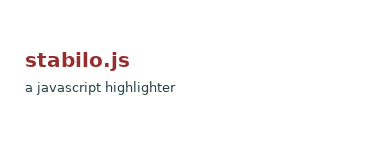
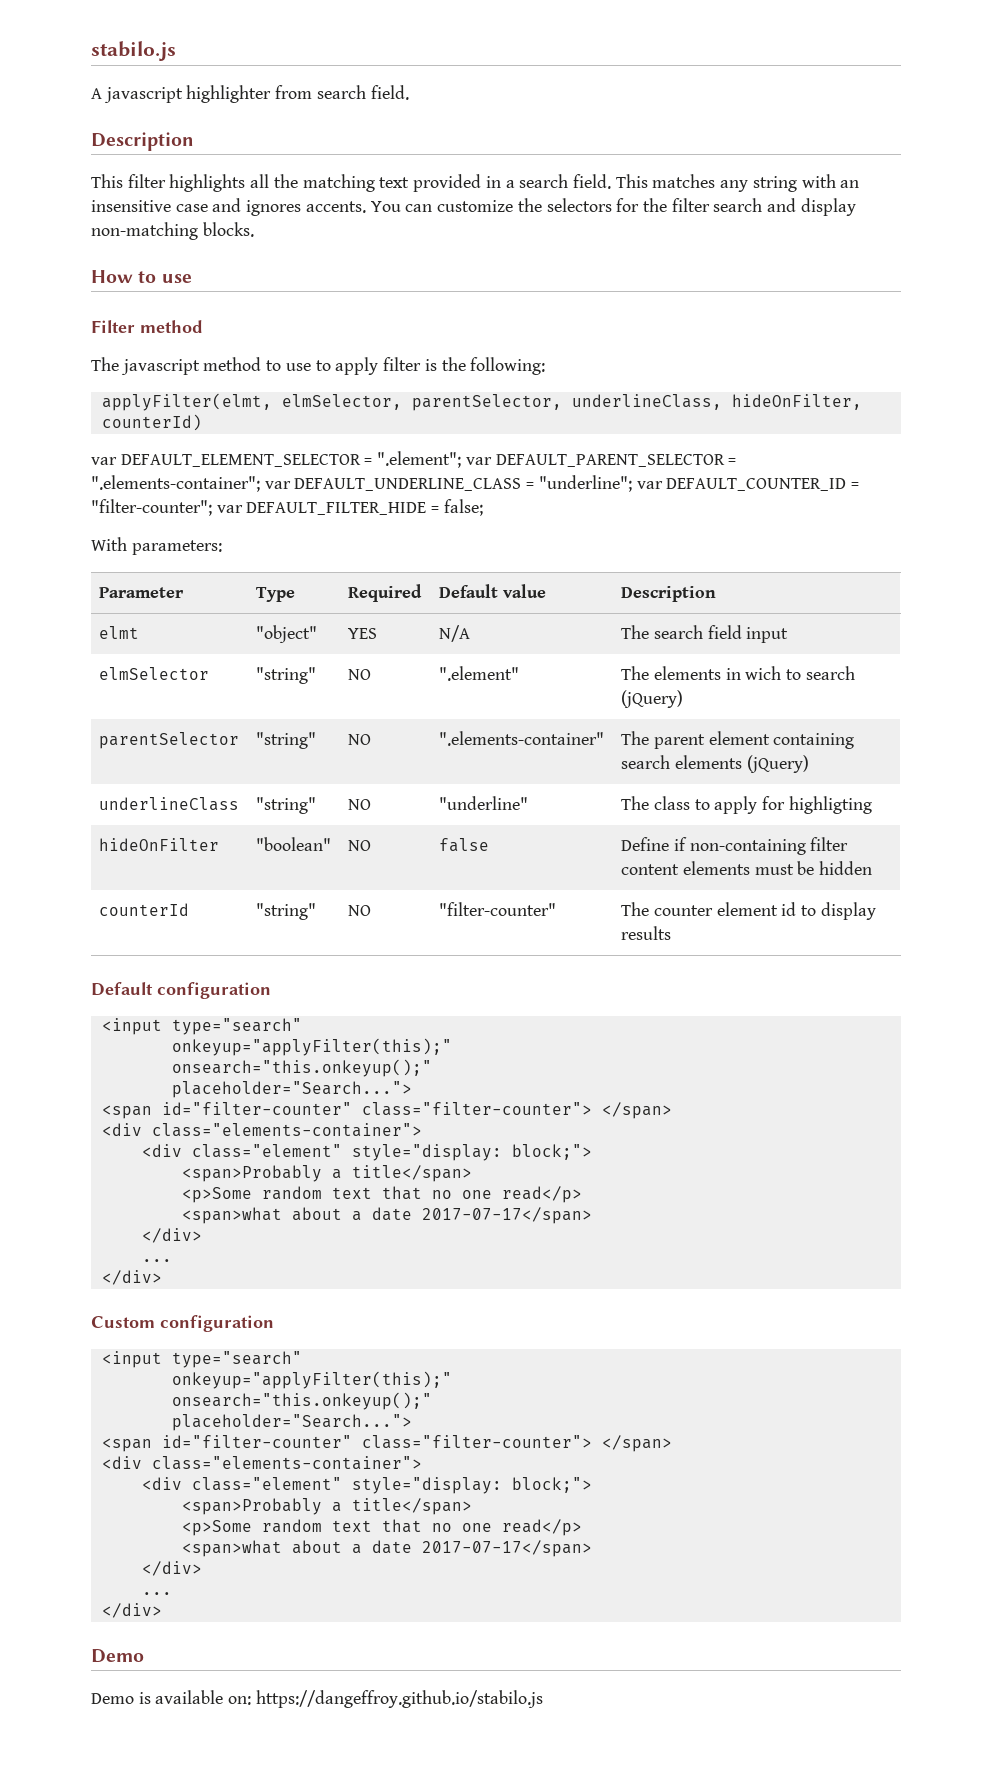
- a javascript highlighter
+ A javascript highlighter from search field.
+ Description
+ This filter highlights all the matching text provided in a search field. This matches any string with an insensitive case and ignores accents. You can customize the selectors for the filter search and display non-matching blocks.
+ How to use
+ Filter method
+ The javascript method to use to apply filter is the following:
+ applyFilter(elmt, elmSelector, parentSelector, underlineClass, hideOnFilter, counterId)
+ var DEFAULT_ELEMENT_SELECTOR = ".element"; var DEFAULT_PARENT_SELECTOR = ".elements-container"; var DEFAULT_UNDERLINE_CLASS = "underline"; var DEFAULT_COUNTER_ID = "filter-counter"; var DEFAULT_FILTER_HIDE = false;
+ With parameters:
+ Parameter | Type | Required | Default value | Description
+ elmt | "object" | YES | N/A | The search field input
+ elmSelector | "string" | NO | ".element" | The elements in wich to search (jQuery)
+ parentSelector | "string" | NO | ".elements-container" | The parent element containing search elements (jQuery)
+ underlineClass | "string" | NO | "underline" | The class to apply for highligting
+ hideOnFilter | "boolean" | NO | false | Define if non-containing filter content elements must be hidden
+ counterId | "string" | NO | "filter-counter" | The counter element id to display results
+ Default configuration
+ <input type="search"
+ onkeyup="applyFilter(this);"
+ onsearch="this.onkeyup();"
+ placeholder="Search...">
+ <span id="filter-counter" class="filter-counter"> </span>
+ <div class="elements-container">
+ <div class="element" style="display: block;">
+ <span>Probably a title</span>
+ <p>Some random text that no one read</p>
+ <span>what about a date 2017-07-17</span>
+ </div>
+ ...
+ </div>
+ Custom configuration
+ <input type="search"
+ onkeyup="applyFilter(this);"
+ onsearch="this.onkeyup();"
+ placeholder="Search...">
+ <span id="filter-counter" class="filter-counter"> </span>
+ <div class="elements-container">
+ <div class="element" style="display: block;">
+ <span>Probably a title</span>
+ <p>Some random text that no one read</p>
+ <span>what about a date 2017-07-17</span>
+ </div>
+ ...
+ </div>
+ Demo
+ Demo is available on: https://dangeffroy.github.io/stabilo.js

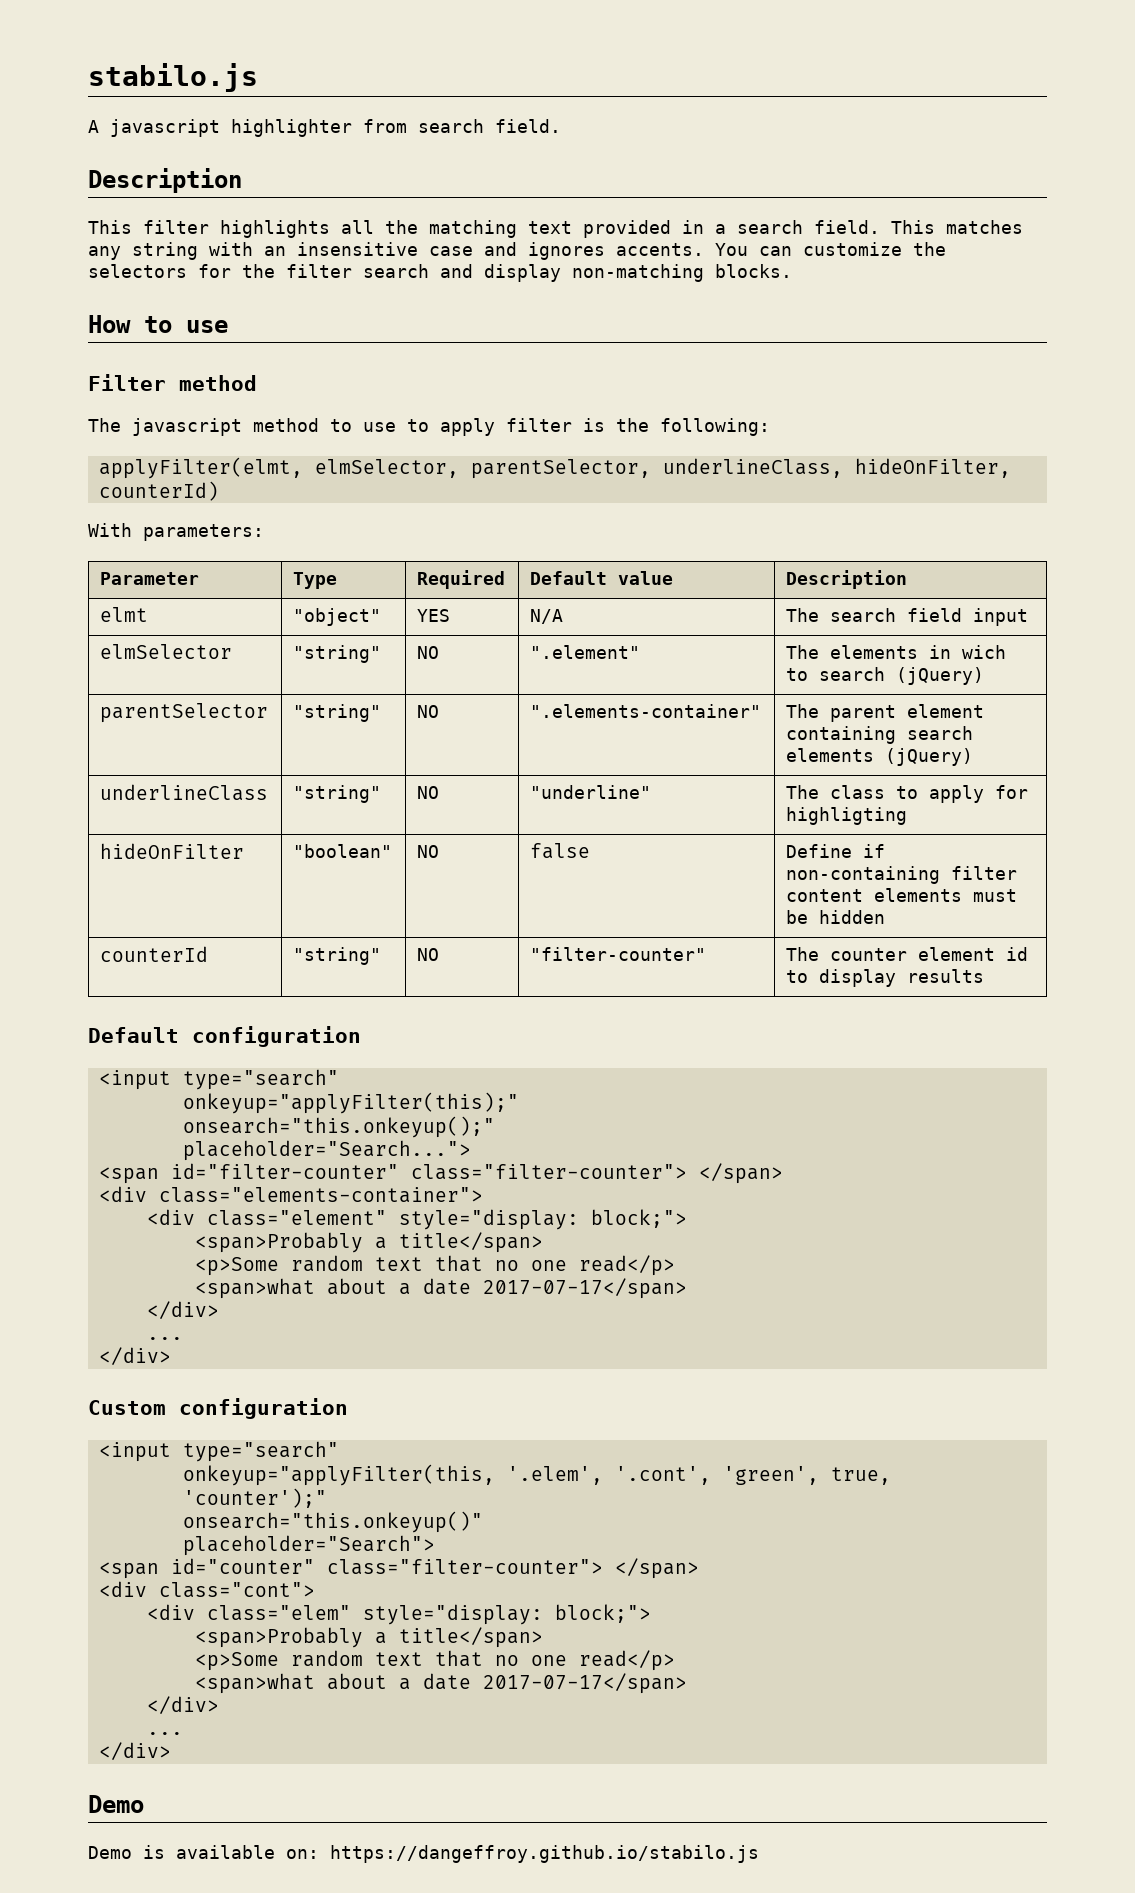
- var DEFAULT_ELEMENT_SELECTOR = ".element"; var DEFAULT_PARENT_SELECTOR = ".elements-container"; var DEFAULT_UNDERLINE_CLASS = "underline"; var DEFAULT_COUNTER_ID = "filter-counter"; var DEFAULT_FILTER_HIDE = false;
  Custom configuration
  <input type="search"
- onkeyup="applyFilter(this);"
- onsearch="this.onkeyup();"
- placeholder="Search...">
- <span id="filter-counter" class="filter-counter"> </span>
- <div class="elements-container">
- <div class="element" style="display: block;">
+ onkeyup="applyFilter(this, '.elem', '.cont', 'green', true, 'counter');"
+ onsearch="this.onkeyup()"
+ placeholder="Search">
+ <span id="counter" class="filter-counter"> </span>
+ <div class="cont">
+ <div class="elem" style="display: block;">

